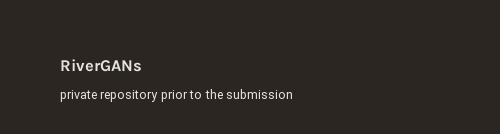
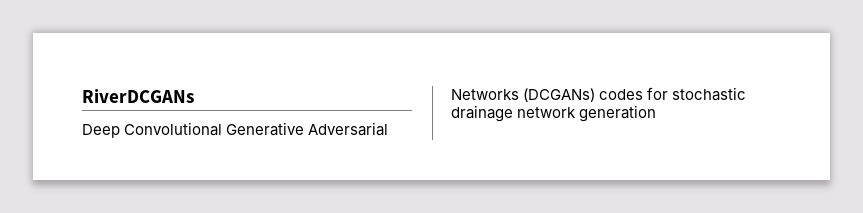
- RiverGANs
- private repository prior to the submission
+ RiverDCGANs
+ Deep Convolutional Generative Adversarial Networks (DCGANs) codes for stochastic drainage network generation

